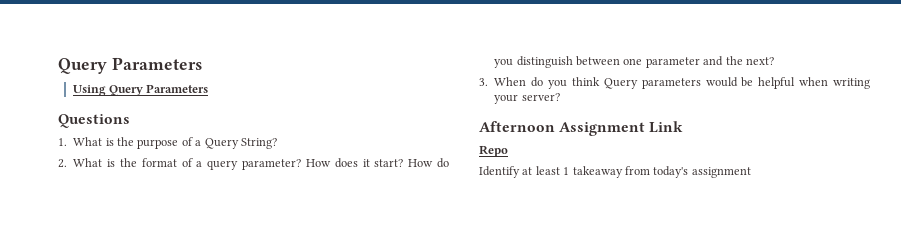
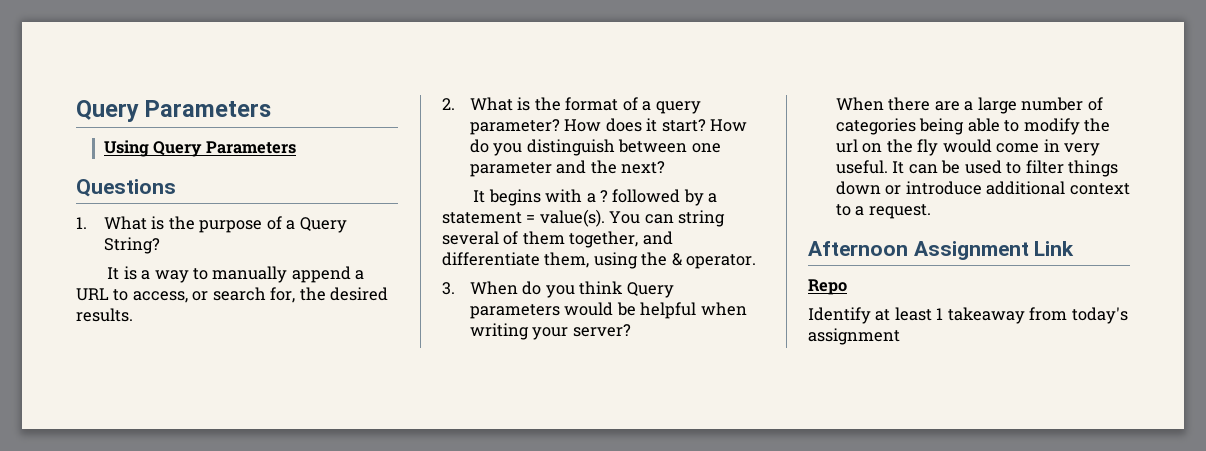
+ It is a way to manually append a URL to access, or search for, the desired results.
+ It begins with a ? followed by a statement = value(s). You can string several of them together, and differentiate them, using the & operator.
+ When there are a large number of categories being able to modify the url on the fly would come in very useful. It can be used to filter things down or introduce additional context to a request.

